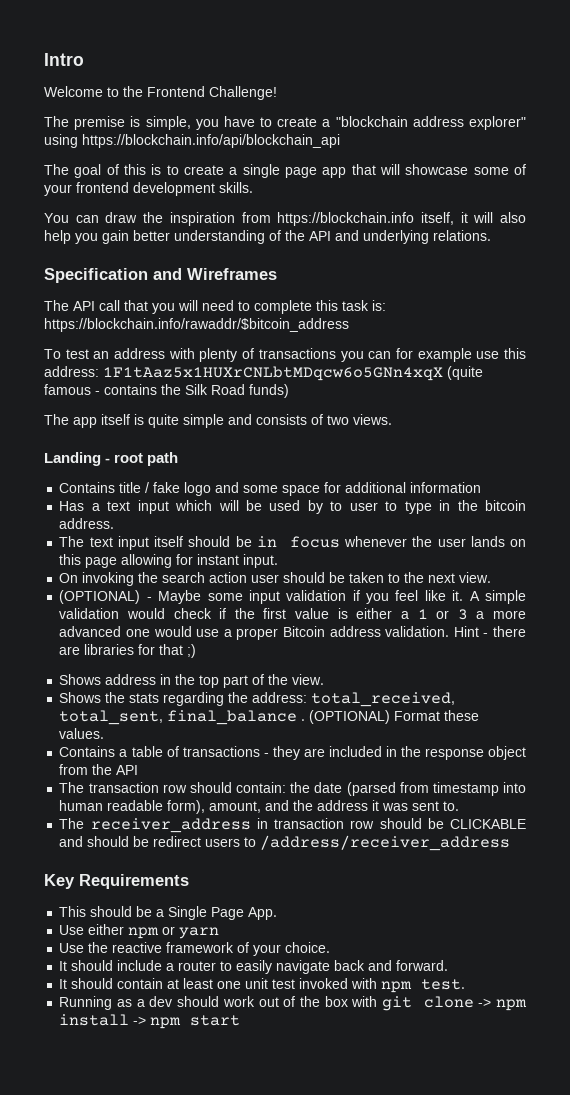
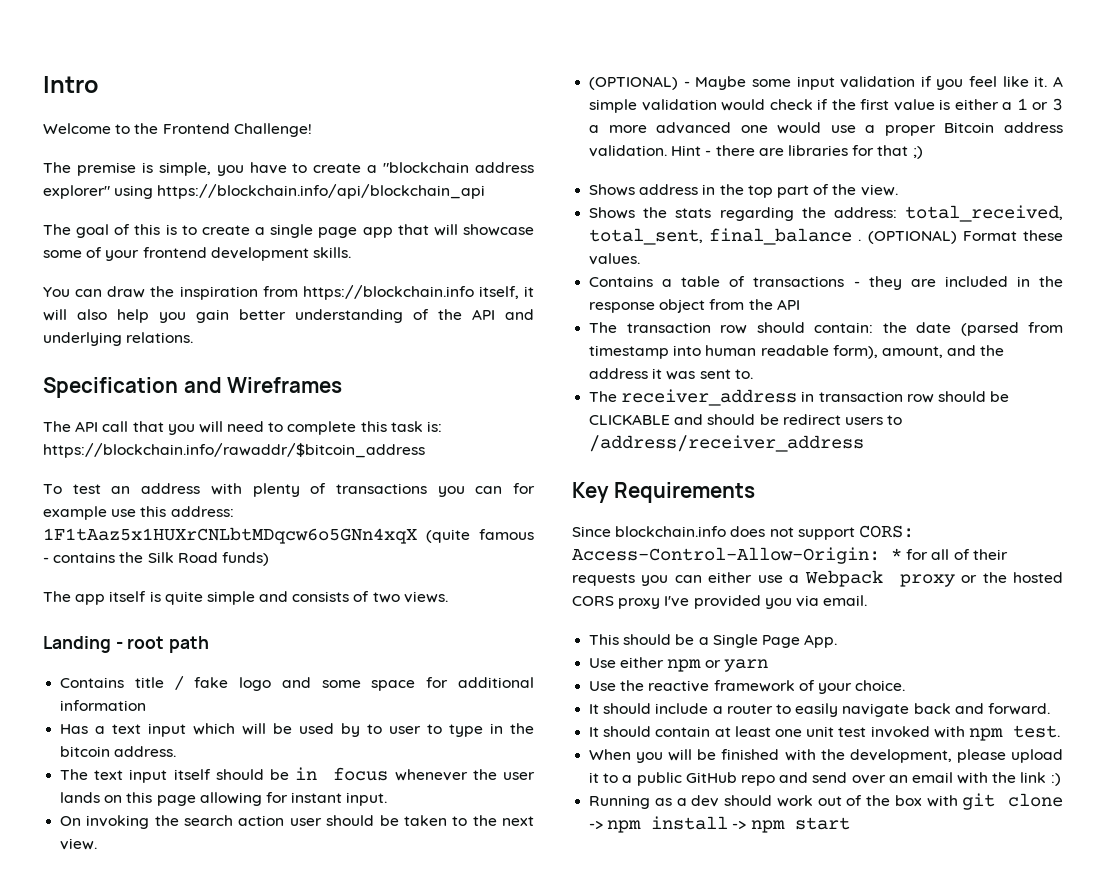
+ Since blockchain.info does not support CORS: Access-Control-Allow-Origin: * for all of their requests you can either use a Webpack proxy or the hosted CORS proxy I've provided you via email.
+ When you will be finished with the development, please upload it to a public GitHub repo and send over an email with the link :)

